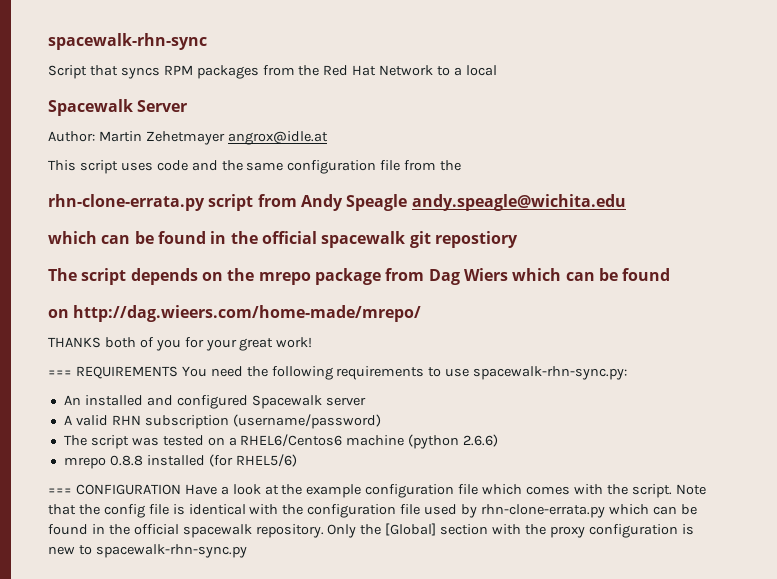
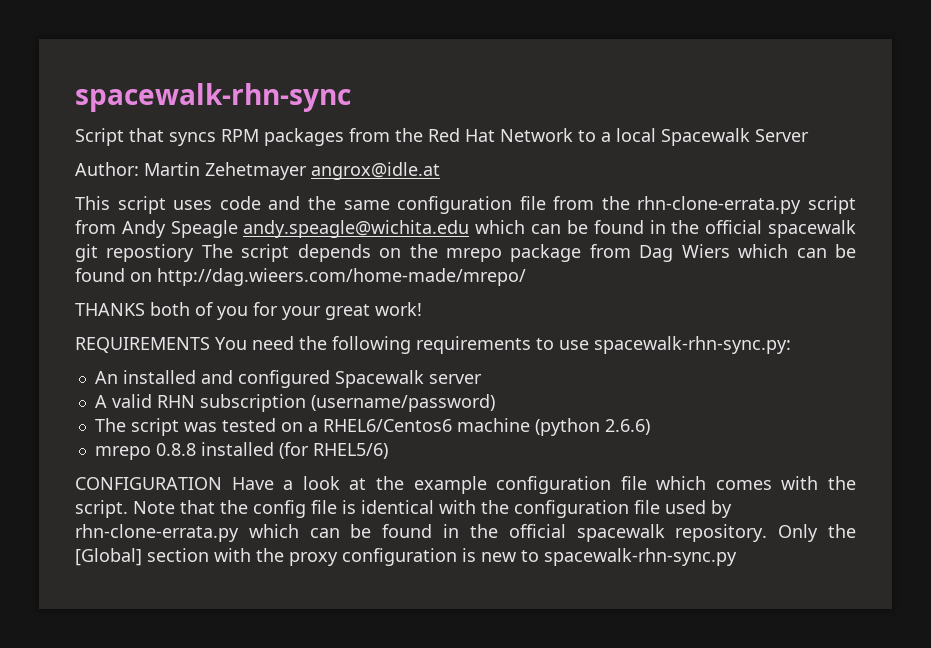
- Script that syncs RPM packages from the Red Hat Network to a local
- Spacewalk Server
+ Script that syncs RPM packages from the Red Hat Network to a local Spacewalk Server
- This script uses code and the same configuration file from the
- rhn-clone-errata.py script from Andy Speagle andy.speagle@wichita.edu
- which can be found in the official spacewalk git repostiory
- The script depends on the mrepo package from Dag Wiers which can be found
- on http://dag.wieers.com/home-made/mrepo/
+ This script uses code and the same configuration file from the rhn-clone-errata.py script from Andy Speagle andy.speagle@wichita.edu which can be found in the official spacewalk git repostiory The script depends on the mrepo package from Dag Wiers which can be found on http://dag.wieers.com/home-made/mrepo/
- === REQUIREMENTS You need the following requirements to use spacewalk-rhn-sync.py:
+ REQUIREMENTS You need the following requirements to use spacewalk-rhn-sync.py:
- === CONFIGURATION Have a look at the example configuration file which comes with the script.
+ CONFIGURATION Have a look at the example configuration file which comes with the script.

